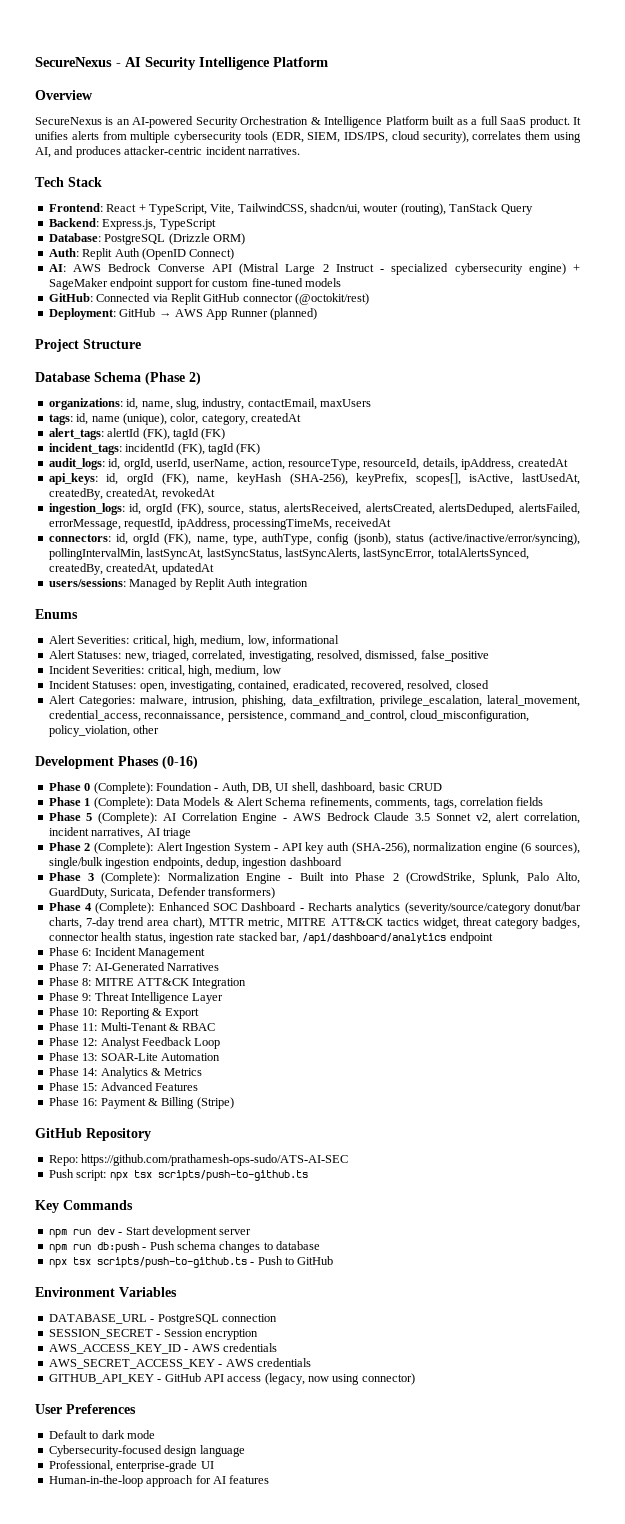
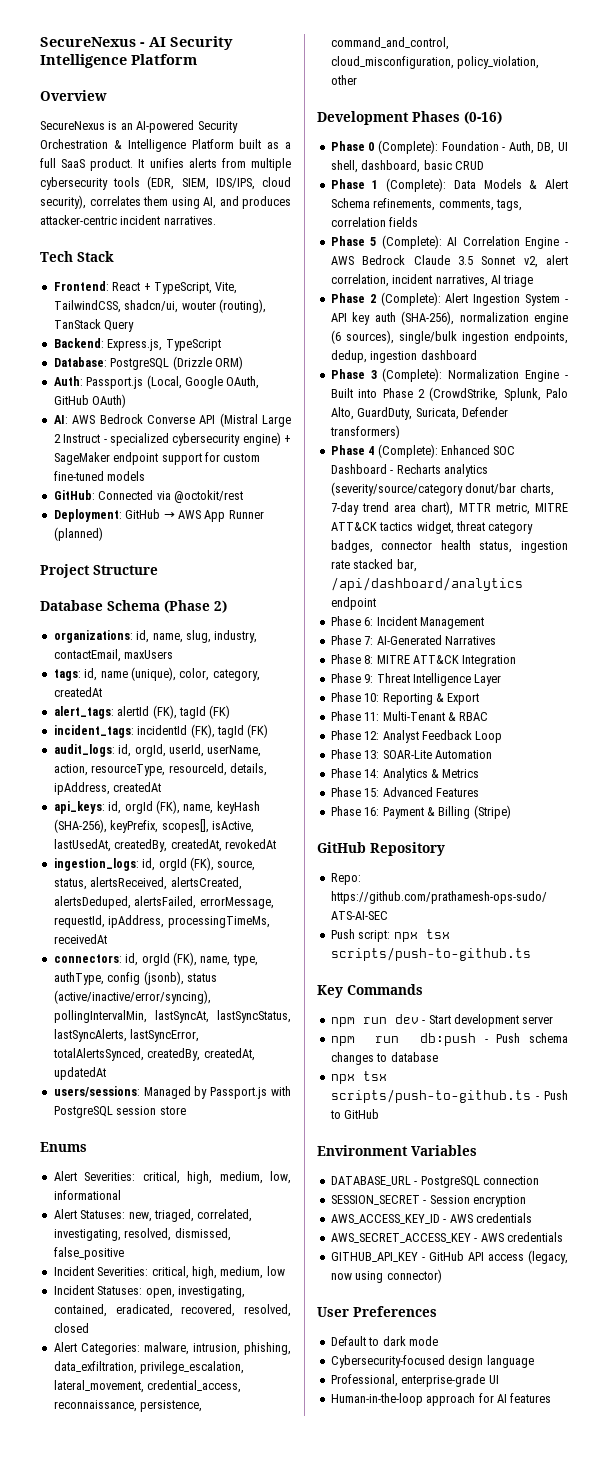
- Auth: Replit Auth (OpenID Connect)
+ Auth: Passport.js (Local, Google OAuth, GitHub OAuth)
- GitHub: Connected via Replit GitHub connector (@octokit/rest)
+ GitHub: Connected via @octokit/rest
- users/sessions: Managed by Replit Auth integration
+ users/sessions: Managed by Passport.js with PostgreSQL session store

